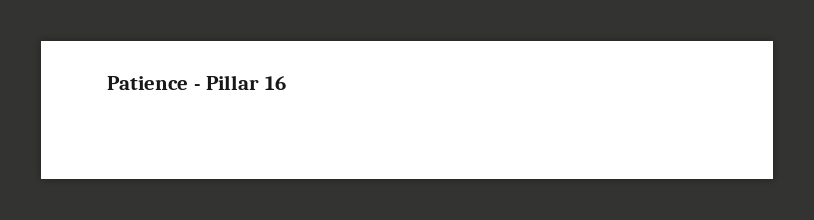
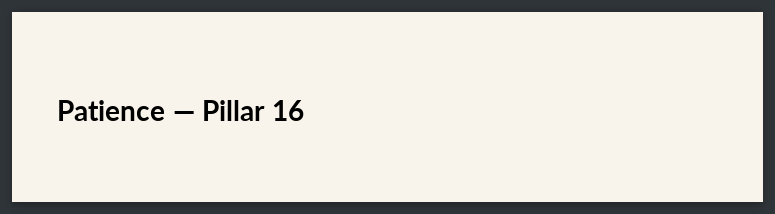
- Patience - Pillar 16
+ Patience — Pillar 16

